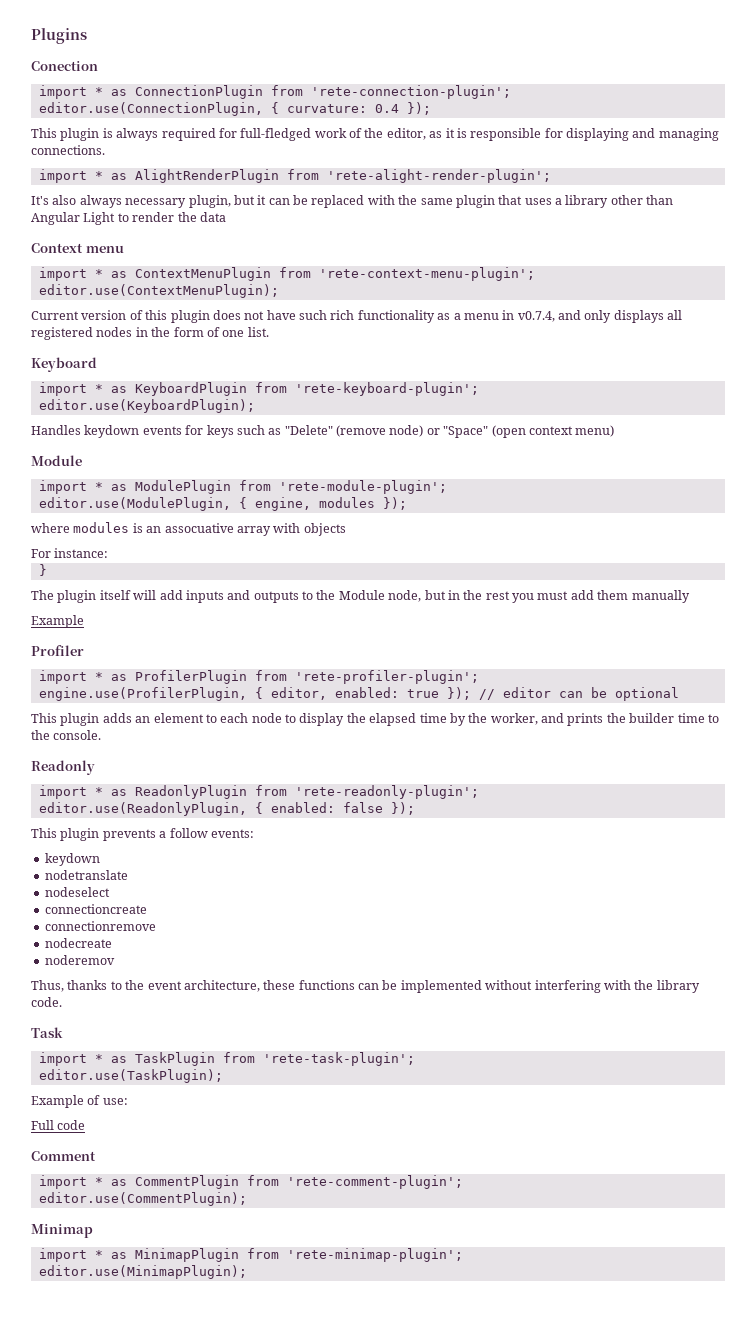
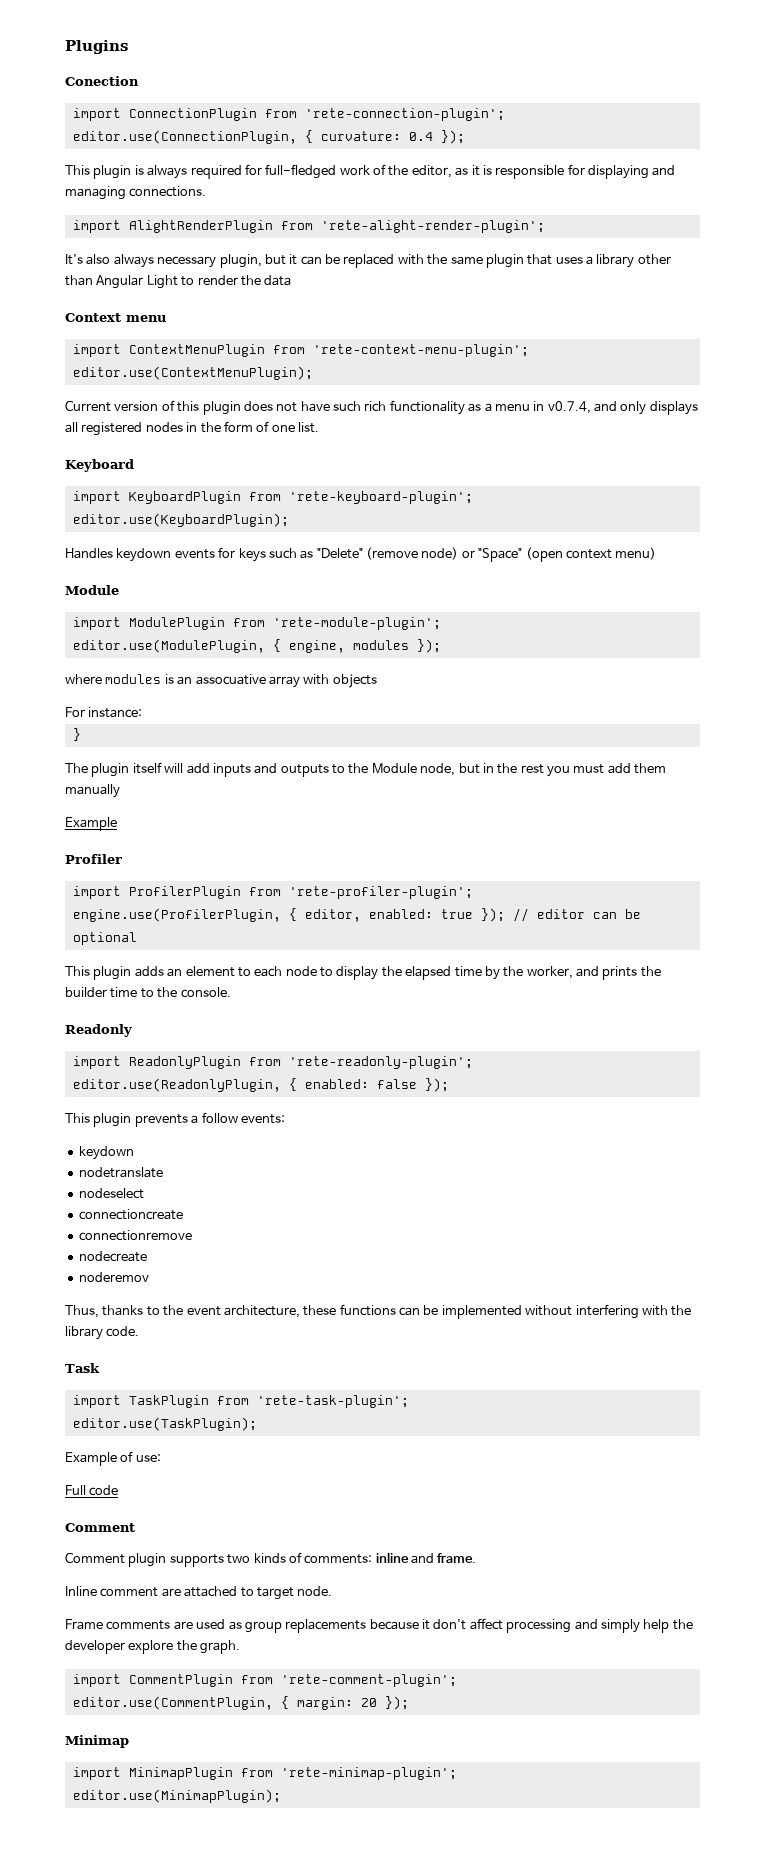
- import * as ConnectionPlugin from 'rete-connection-plugin';
+ import ConnectionPlugin from 'rete-connection-plugin';
- import * as AlightRenderPlugin from 'rete-alight-render-plugin';
+ import AlightRenderPlugin from 'rete-alight-render-plugin';
- import * as ContextMenuPlugin from 'rete-context-menu-plugin';
+ import ContextMenuPlugin from 'rete-context-menu-plugin';
- import * as KeyboardPlugin from 'rete-keyboard-plugin';
+ import KeyboardPlugin from 'rete-keyboard-plugin';
- import * as ModulePlugin from 'rete-module-plugin';
+ import ModulePlugin from 'rete-module-plugin';
- import * as ProfilerPlugin from 'rete-profiler-plugin';
+ import ProfilerPlugin from 'rete-profiler-plugin';
- import * as ReadonlyPlugin from 'rete-readonly-plugin';
+ import ReadonlyPlugin from 'rete-readonly-plugin';
- import * as TaskPlugin from 'rete-task-plugin';
+ import TaskPlugin from 'rete-task-plugin';
- import * as CommentPlugin from 'rete-comment-plugin';
+ Comment plugin supports two kinds of comments: inline and frame.
+ Inline comment are attached to target node.
+ Frame comments are used as group replacements because it don't affect processing and simply help the developer explore the graph.
+ import CommentPlugin from 'rete-comment-plugin';
- editor.use(CommentPlugin);
+ editor.use(CommentPlugin, { margin: 20 });
- import * as MinimapPlugin from 'rete-minimap-plugin';
+ import MinimapPlugin from 'rete-minimap-plugin';

